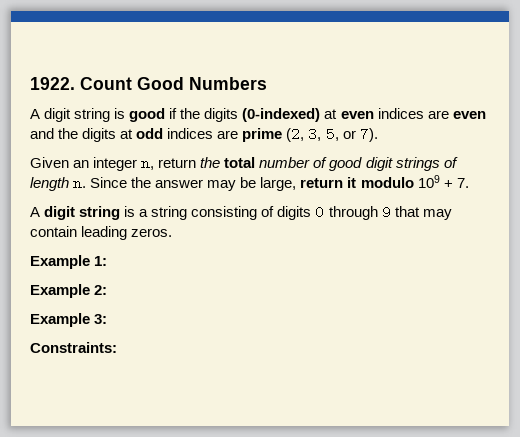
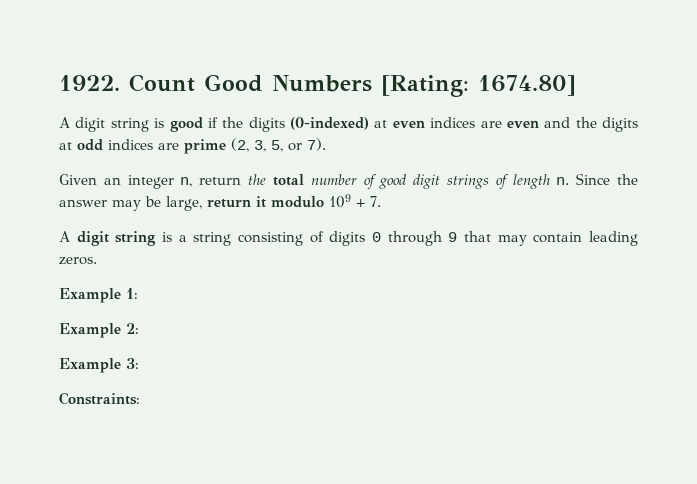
- Count Good Numbers
+ Count Good Numbers [Rating: 1674.80]

